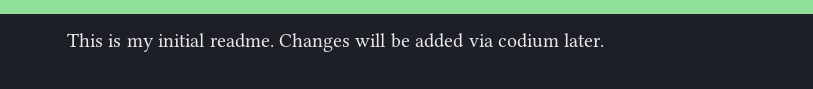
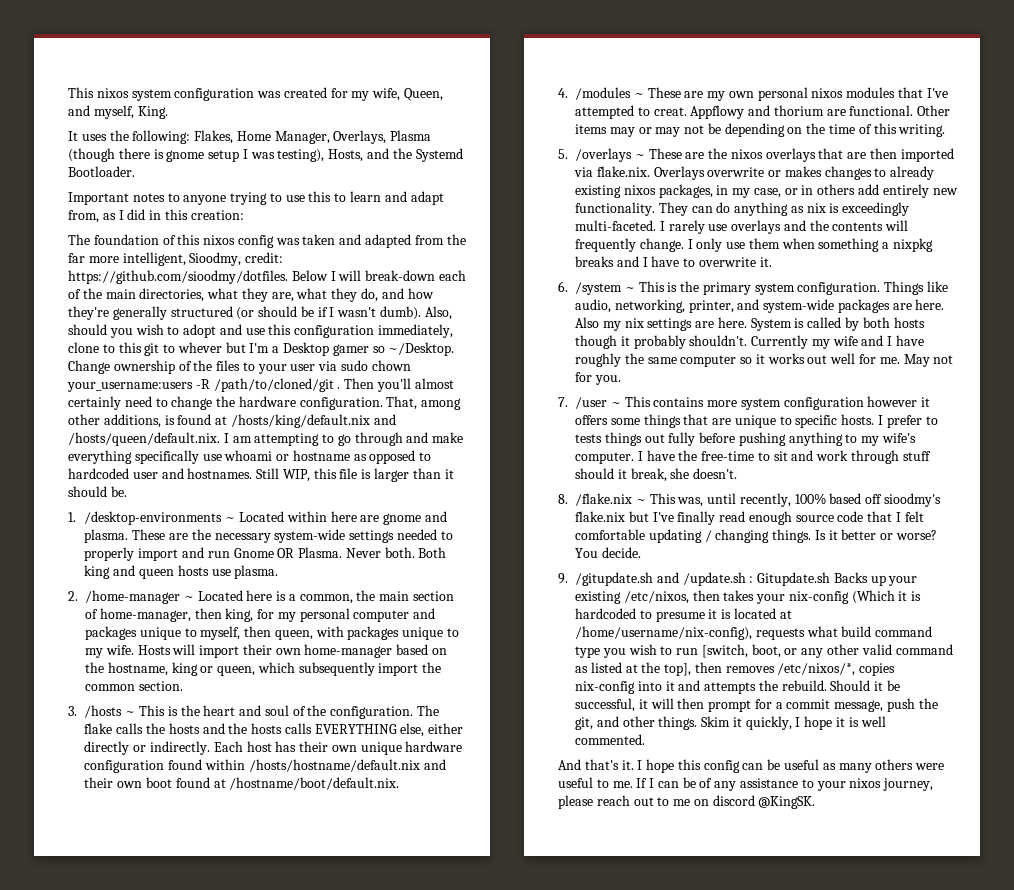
- This is my initial readme. Changes will be added via codium later.
+ This nixos system configuration was created for my wife, Queen, and myself, King.
+ It uses the following: Flakes, Home Manager, Overlays, Plasma (though there is gnome setup I was testing), Hosts, and the Systemd Bootloader.
+ Important notes to anyone trying to use this to learn and adapt from, as I did in this creation:
+ The foundation of this nixos config was taken and adapted from the far more intelligent, Sioodmy, credit: https://github.com/sioodmy/dotfiles. Below I will break-down each of the main directories, what they are, what they do, and how they're generally structured (or should be if I wasn't dumb). Also, should you wish to adopt and use this configuration immediately, clone to this git to whever but I'm a Desktop gamer so ~/Desktop. Change ownership of the files to your user via sudo chown your_username:users -R /path/to/cloned/git . Then you'll almost certainly need to change the hardware configuration. That, among other additions, is found at /hosts/king/default.nix and /hosts/queen/default.nix. I am attempting to go through and make everything specifically use whoami or hostname as opposed to hardcoded user and hostnames. Still WIP, this file is larger than it should be.
+ 1. /desktop-environments ~ Located within here are gnome and plasma. These are the necessary system-wide settings needed to properly import and run Gnome OR Plasma. Never both. Both king and queen hosts use plasma.
+ 2. /home-manager ~ Located here is a common, the main section of home-manager, then king, for my personal computer and packages unique to myself, then queen, with packages unique to my wife. Hosts will import their own home-manager based on the hostname, king or queen, which subsequently import the common section.
+ 3. /hosts ~ This is the heart and soul of the configuration. The flake calls the hosts and the hosts calls EVERYTHING else, either directly or indirectly. Each host has their own unique hardware configuration found within /hosts/hostname/default.nix and their own boot found at /hostname/boot/default.nix.
+ 4. /modules ~ These are my own personal nixos modules that I've attempted to creat. Appflowy and thorium are functional. Other items may or may not be depending on the time of this writing.
+ 5. /overlays ~ These are the nixos overlays that are then imported via flake.nix. Overlays overwrite or makes changes to already existing nixos packages, in my case, or in others add entirely new functionality. They can do anything as nix is exceedingly multi-faceted. I rarely use overlays and the contents will frequently change. I only use them when something a nixpkg breaks and I have to overwrite it.
+ 6. /system ~ This is the primary system configuration. Things like audio, networking, printer, and system-wide packages are here. Also my nix settings are here. System is called by both hosts though it probably shouldn't. Currently my wife and I have roughly the same computer so it works out well for me. May not for you.
+ 7. /user ~ This contains more system configuration however it offers some things that are unique to specific hosts. I prefer to tests things out fully before pushing anything to my wife's computer. I have the free-time to sit and work through stuff should it break, she doesn't.
+ 8. /flake.nix ~ This was, until recently, 100% based off sioodmy's flake.nix but I've finally read enough source code that I felt comfortable updating / changing things. Is it better or worse? You decide.
+ 9. /gitupdate.sh and /update.sh : Gitupdate.sh Backs up your existing /etc/nixos, then takes your nix-config (Which it is hardcoded to presume it is located at /home/username/nix-config), requests what build command type you wish to run [switch, boot, or any other valid command as listed at the top], then removes /etc/nixos/*, copies nix-config into it and attempts the rebuild. Should it be successful, it will then prompt for a commit message, push the git, and other things. Skim it quickly, I hope it is well commented.
+ And that's it. I hope this config can be useful as many others were useful to me. If I can be of any assistance to your nixos journey, please reach out to me on discord @KingSK.

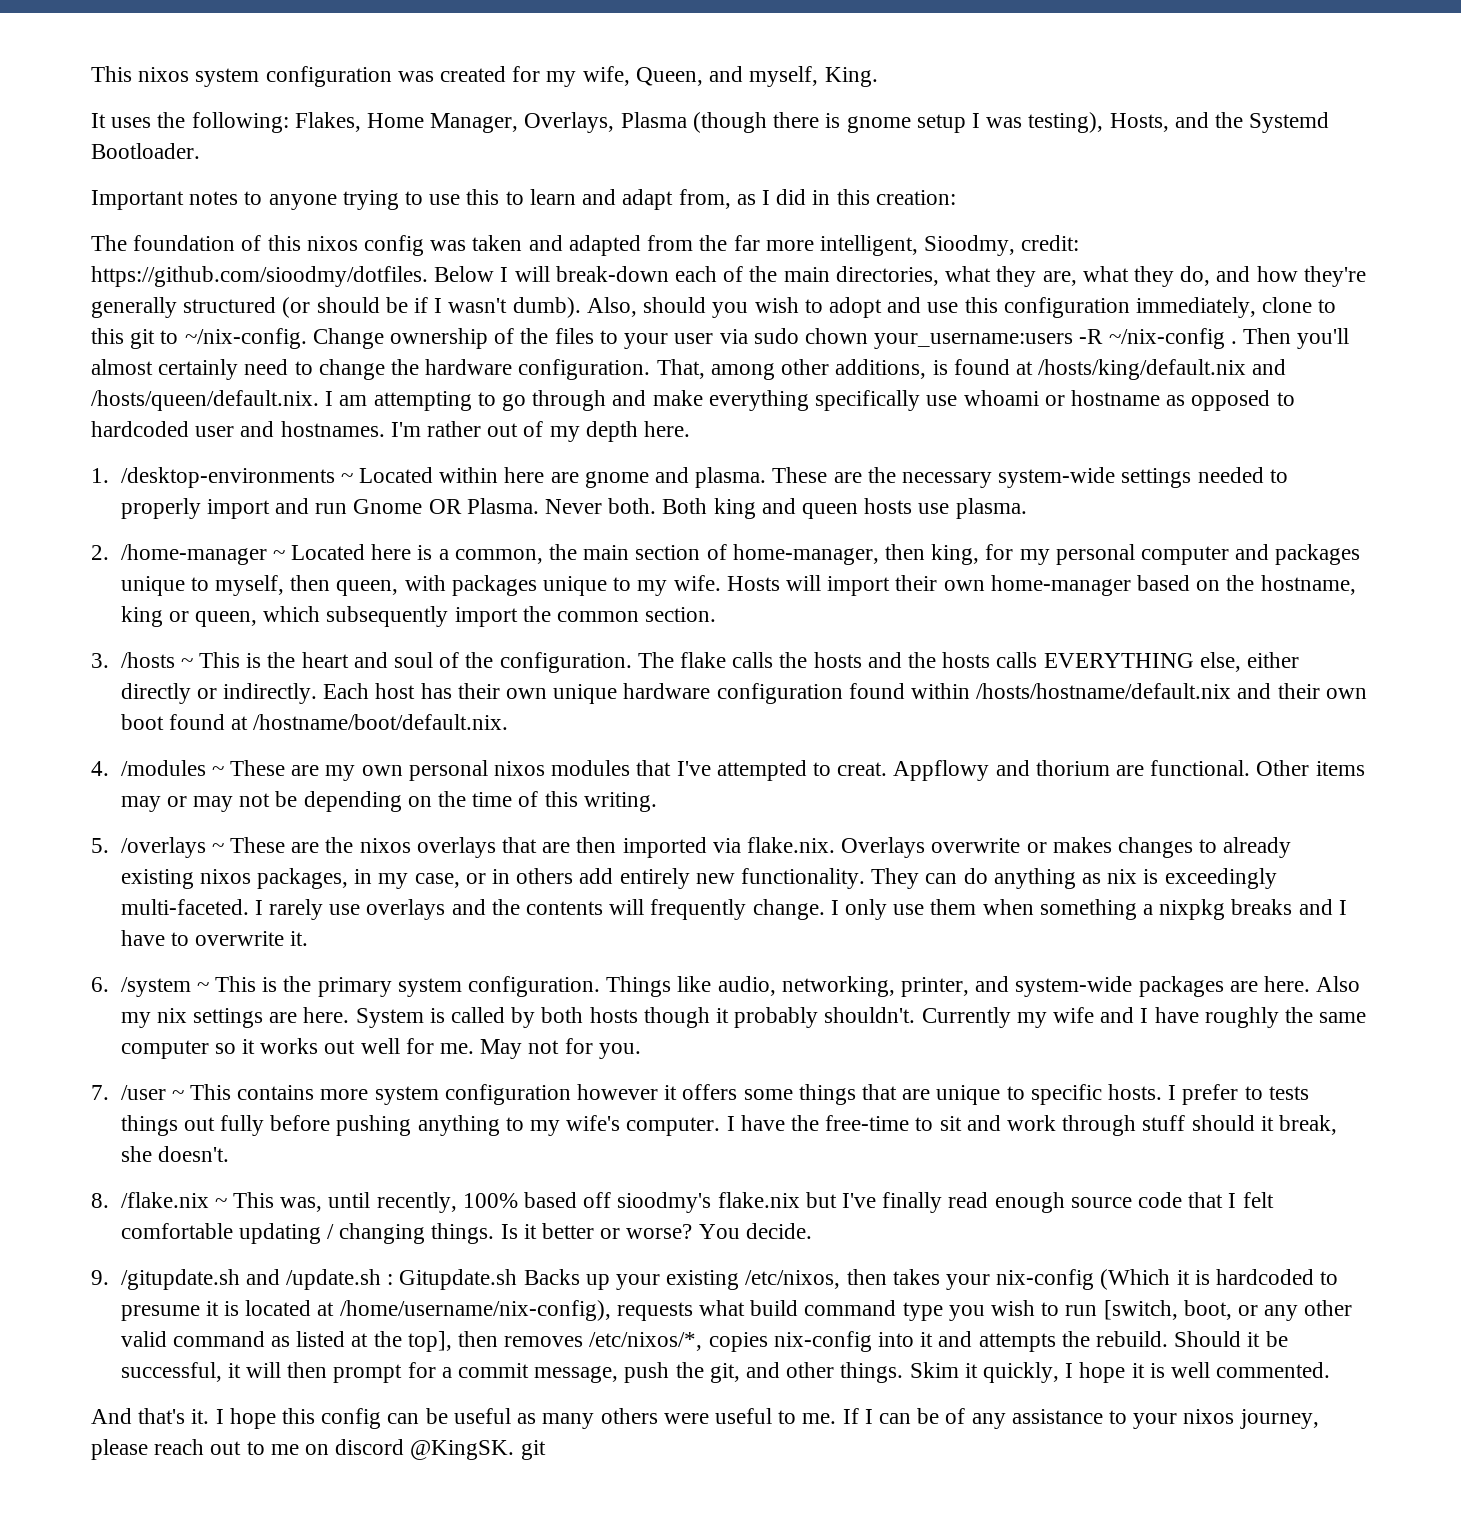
- Also, should you wish to adopt and use this configuration immediately, clone to this git to whever but I'm a Desktop gamer so ~/Desktop.
+ Also, should you wish to adopt and use this configuration immediately, clone to this git to ~/nix-config.
- Change ownership of the files to your user via sudo chown your_username:users -R /path/to/cloned/git .
+ Change ownership of the files to your user via sudo chown your_username:users -R ~/nix-config .
- Still WIP, this file is larger than it should be.
+ I'm rather out of my depth here.
- If I can be of any assistance to your nixos journey, please reach out to me on discord @KingSK.
+ If I can be of any assistance to your nixos journey, please reach out to me on discord @KingSK. git

